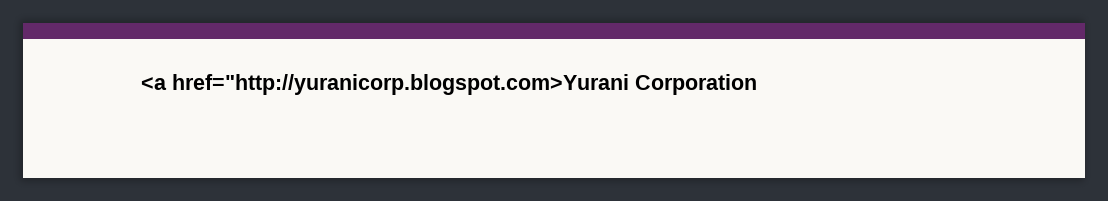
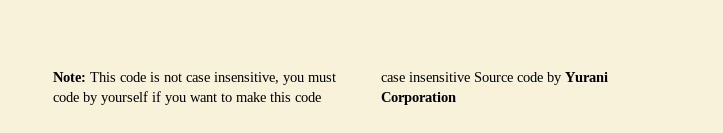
- <a href="http://yuranicorp.blogspot.com>Yurani Corporation
+ Note: This code is not case insensitive, you must code by yourself if you want to make this code case insensitive Source code by Yurani Corporation

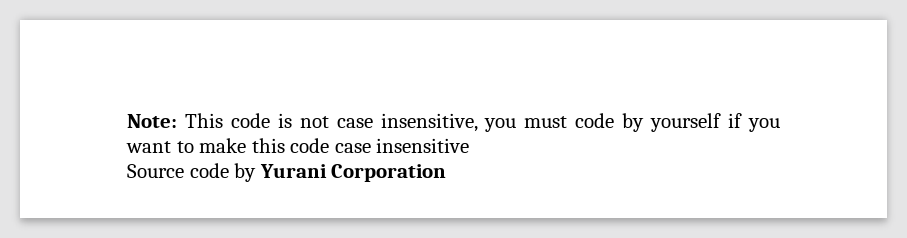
- Note: This code is not case insensitive, you must code by yourself if you want to make this code case insensitive Source code by Yurani Corporation
+ Note: This code is not case insensitive, you must code by yourself if you want to make this code case insensitive
+ Source code by Yurani Corporation

